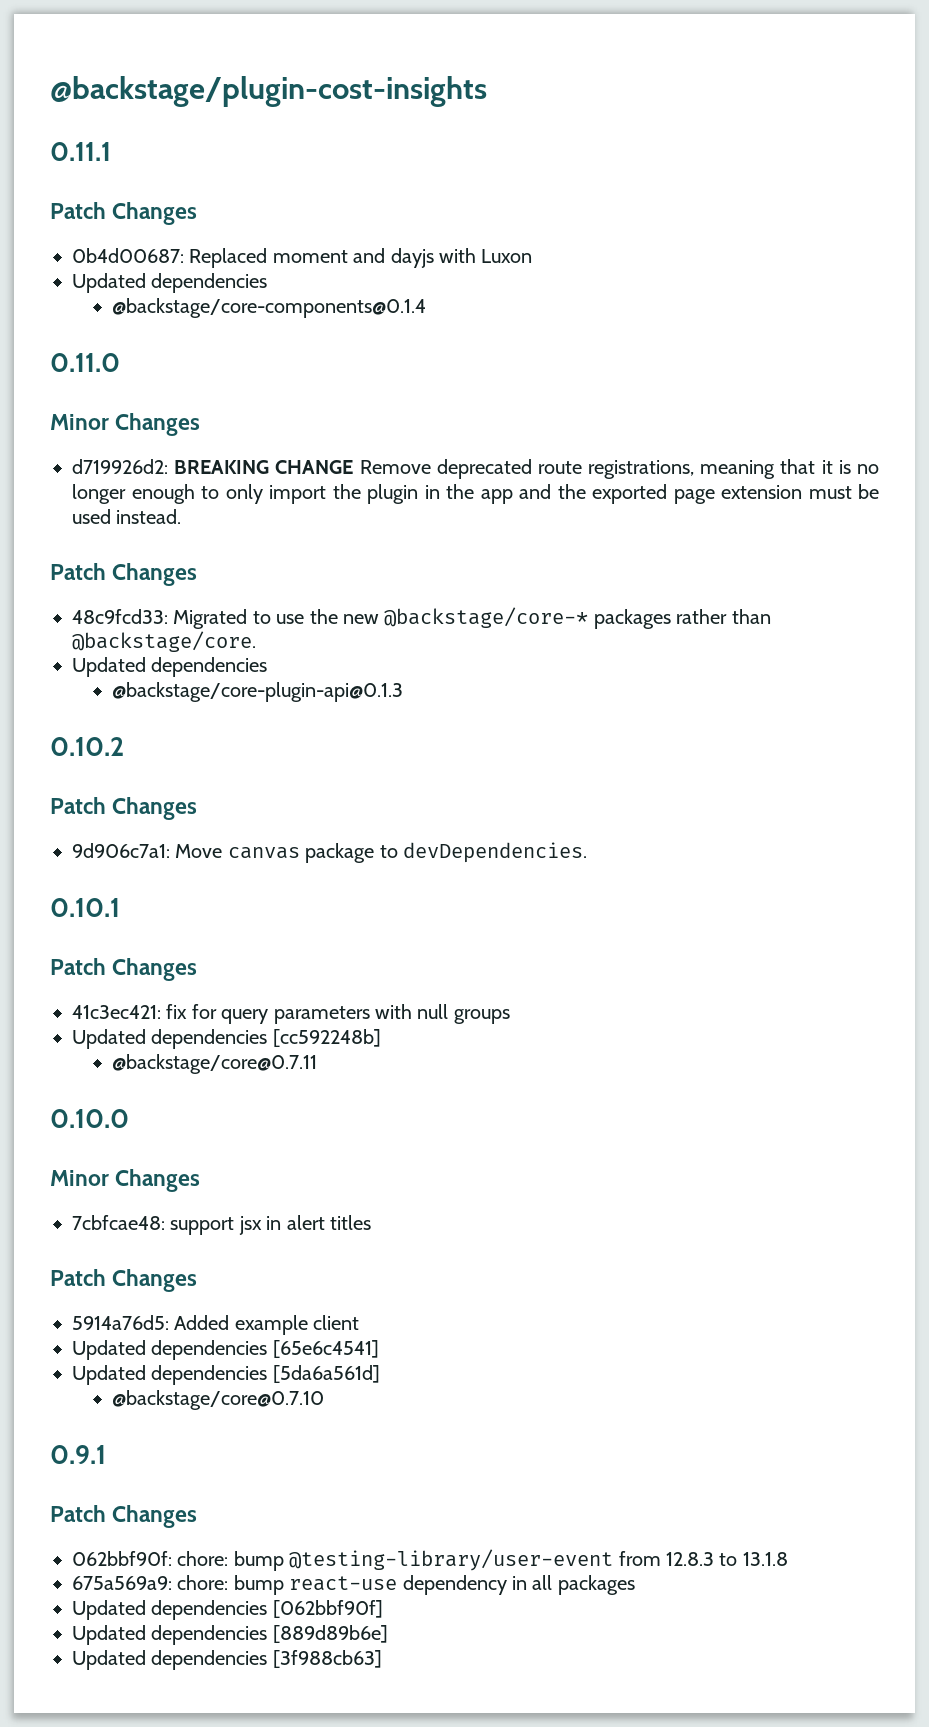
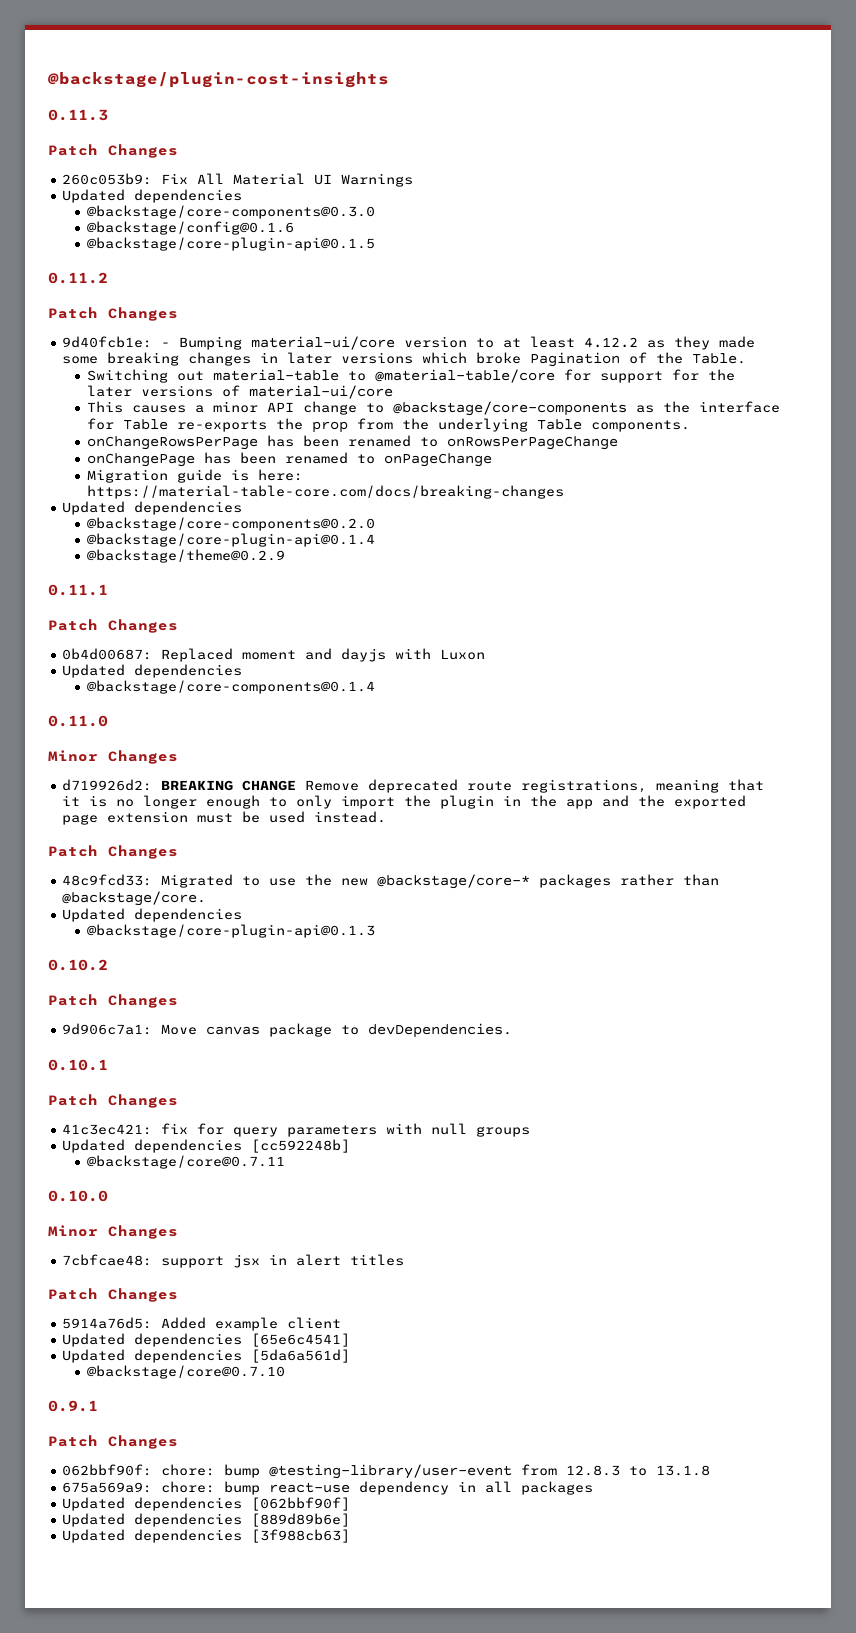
+ 0.11.3
+ Patch Changes
+ 260c053b9: Fix All Material UI Warnings
+ Updated dependencies
+ @backstage/core-components@0.3.0
+ @backstage/config@0.1.6
+ @backstage/core-plugin-api@0.1.5
+ 0.11.2
+ Patch Changes
+ 9d40fcb1e: - Bumping material-ui/core version to at least 4.12.2 as they made some breaking changes in later versions which broke Pagination of the Table.
+ Switching out material-table to @material-table/core for support for the later versions of material-ui/core
+ This causes a minor API change to @backstage/core-components as the interface for Table re-exports the prop from the underlying Table components.
+ onChangeRowsPerPage has been renamed to onRowsPerPageChange
+ onChangePage has been renamed to onPageChange
+ Migration guide is here: https://material-table-core.com/docs/breaking-changes
+ Updated dependencies
+ @backstage/core-components@0.2.0
+ @backstage/core-plugin-api@0.1.4
+ @backstage/theme@0.2.9

